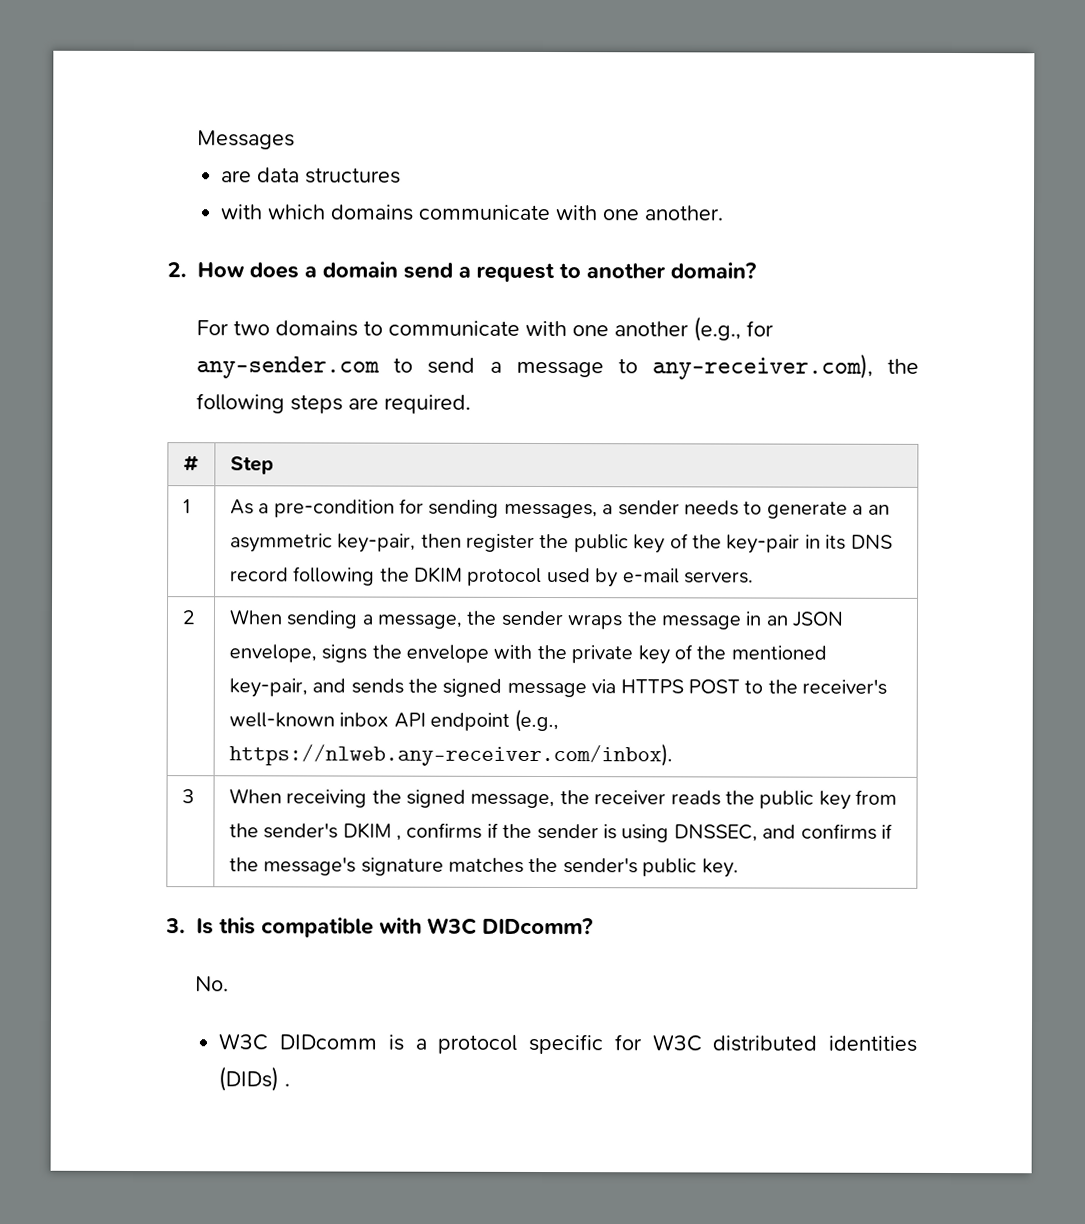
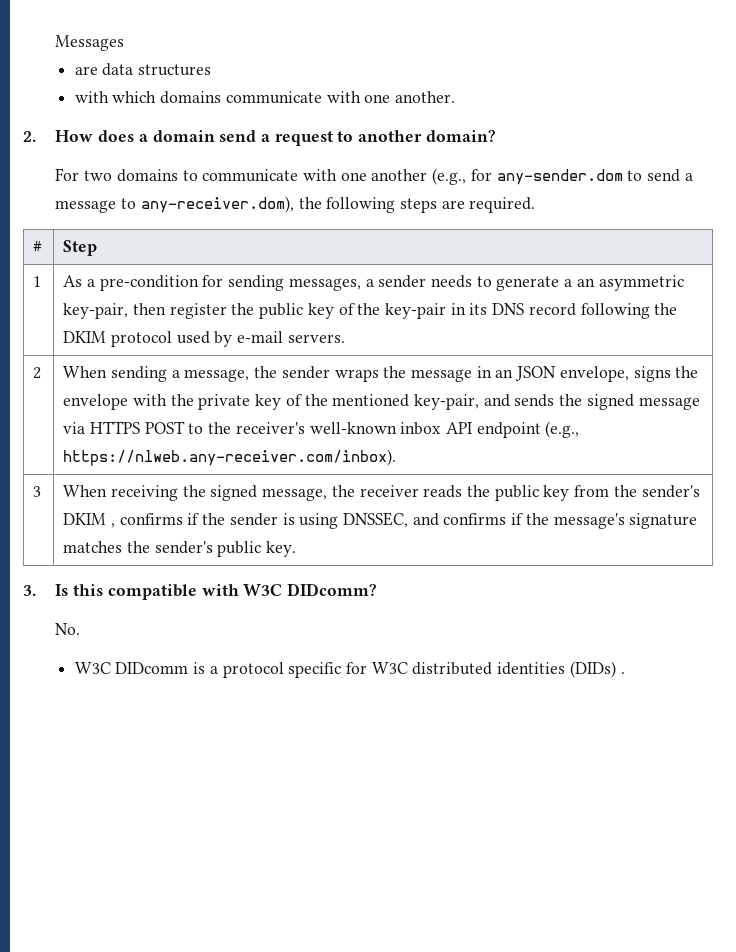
- For two domains to communicate with one another (e.g., for any-sender.com to send a message to any-receiver.com), the following steps are required.
+ For two domains to communicate with one another (e.g., for any-sender.dom to send a message to any-receiver.dom), the following steps are required.

